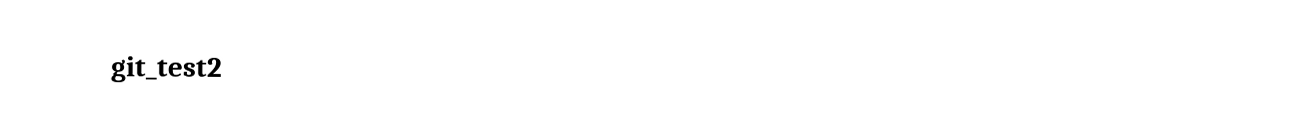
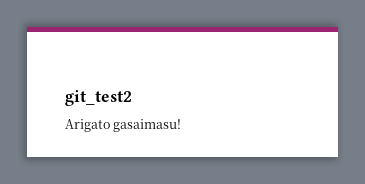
+ Arigato gasaimasu!

